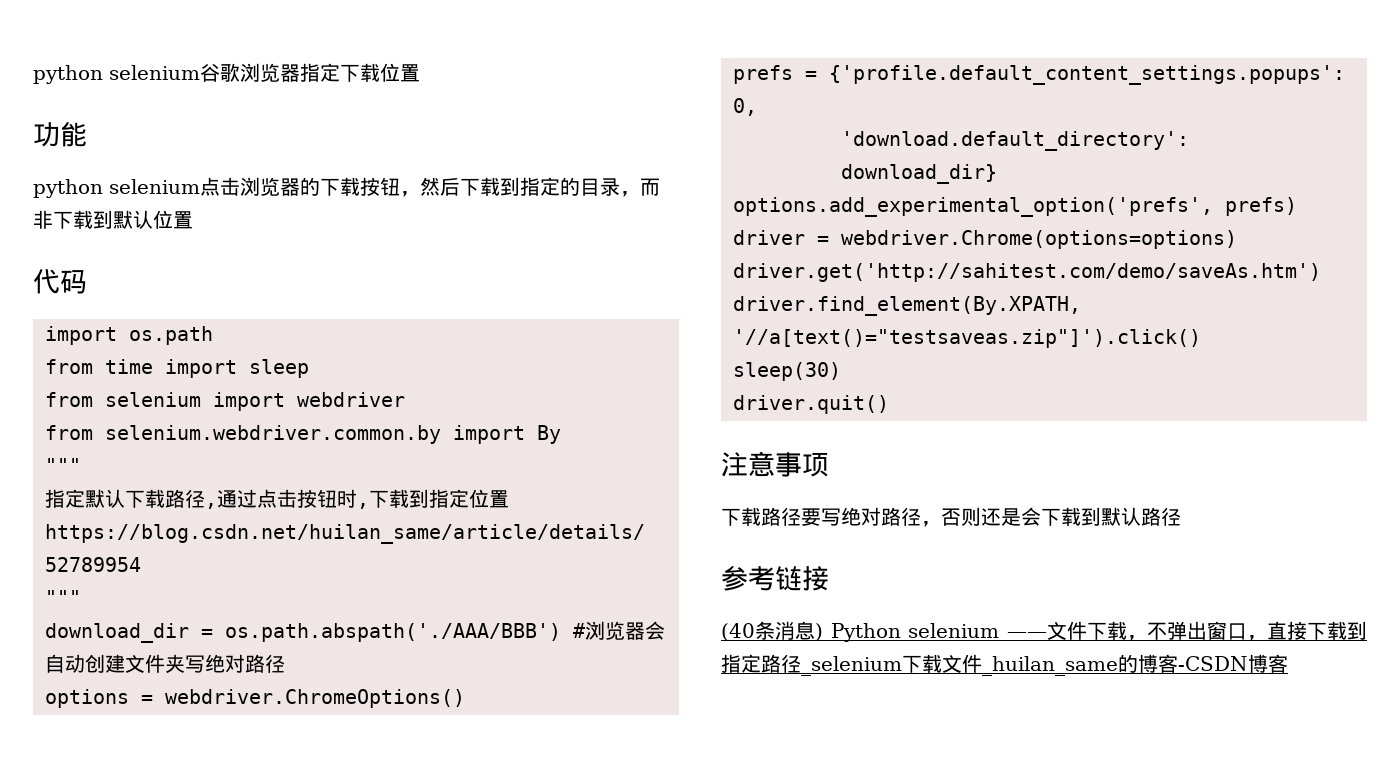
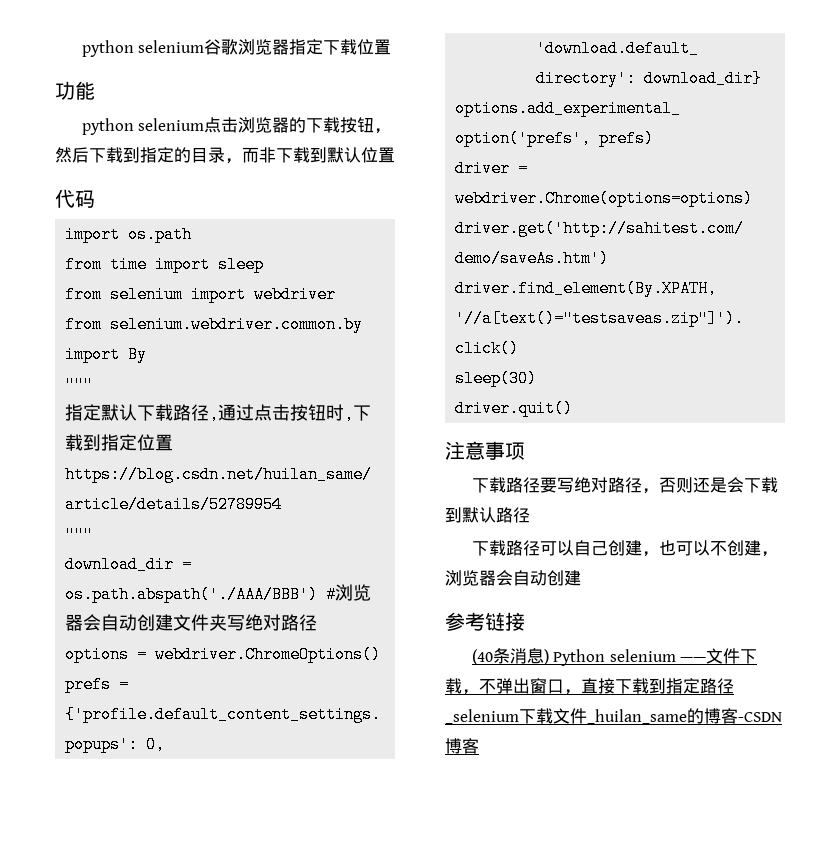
+ 下载路径可以自己创建，也可以不创建，浏览器会自动创建

